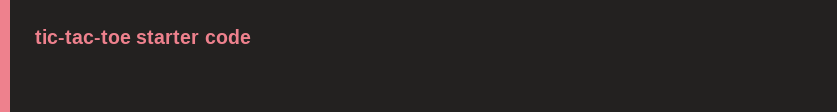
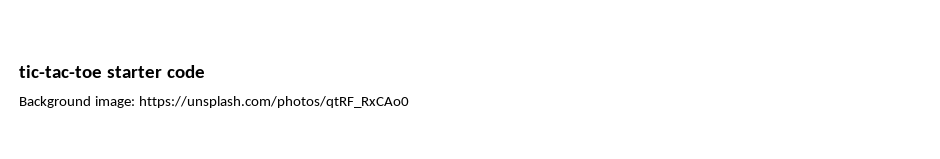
+ Background image: https://unsplash.com/photos/qtRF_RxCAo0

